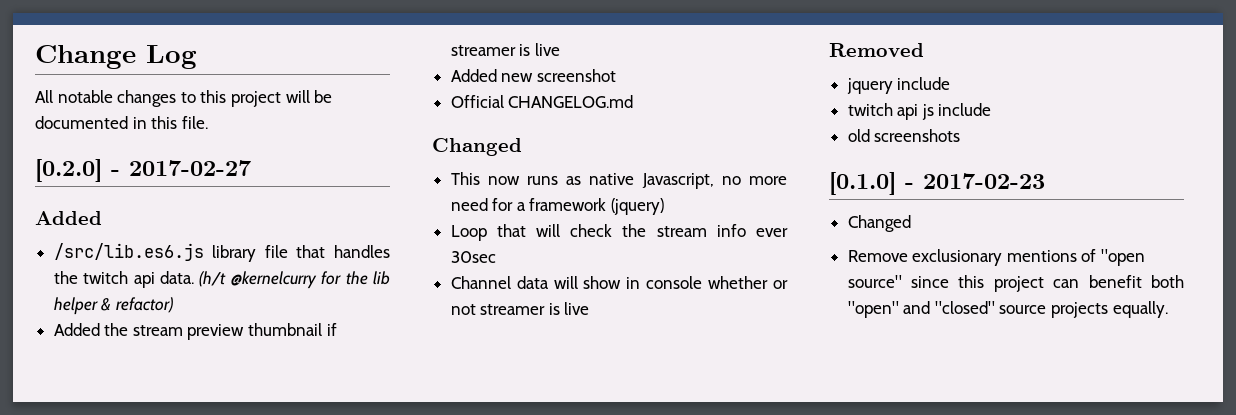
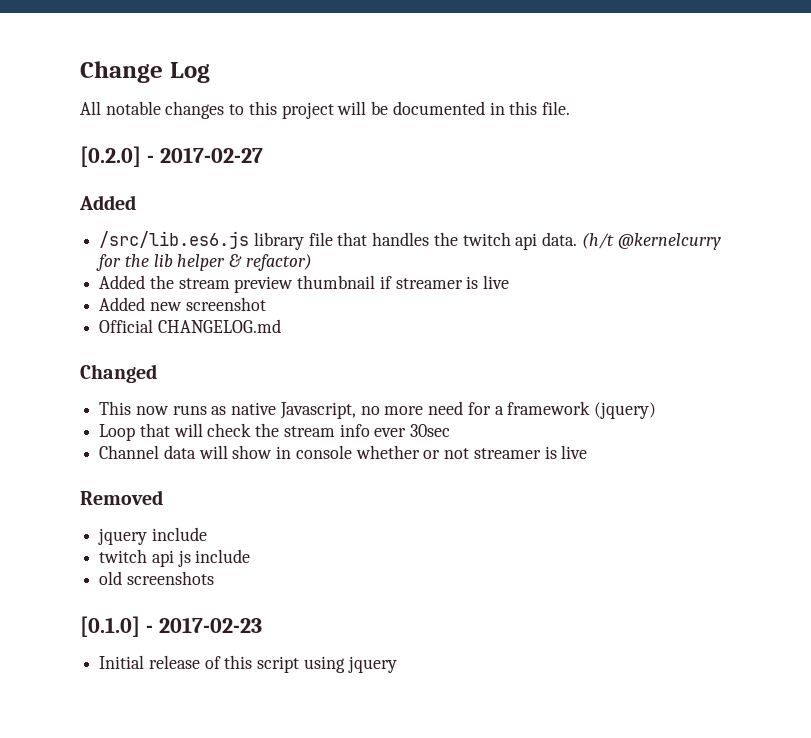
  [0.1.0] - 2017-02-23
- Changed
- Remove exclusionary mentions of "open source" since this project can benefit both "open" and "closed" source projects equally.
+ Initial release of this script using jquery

